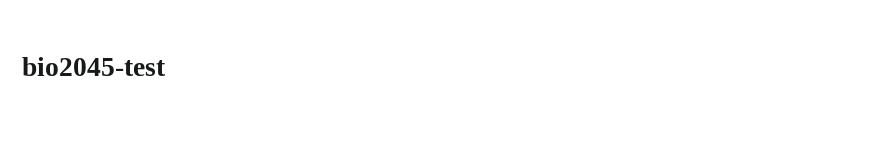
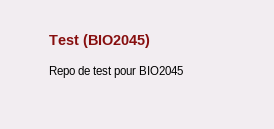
- bio2045-test
+ Test (BIO2045)
+ Repo de test pour BIO2045

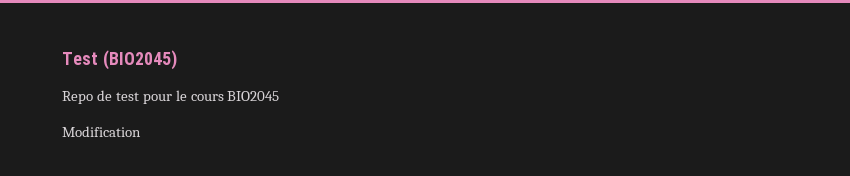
- Repo de test pour BIO2045
+ Repo de test pour le cours BIO2045
+ Modification

